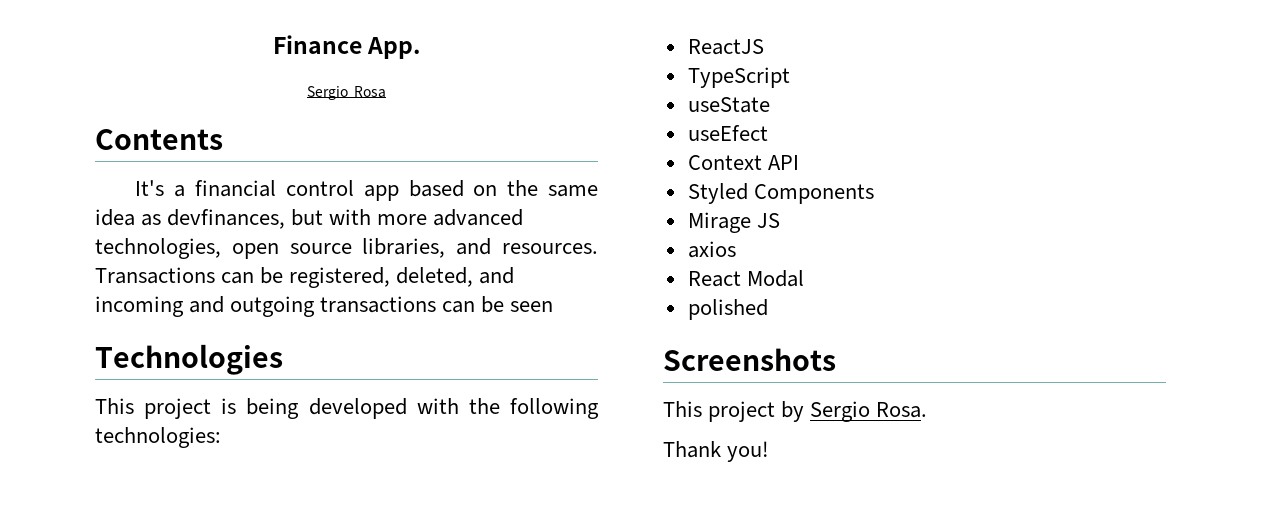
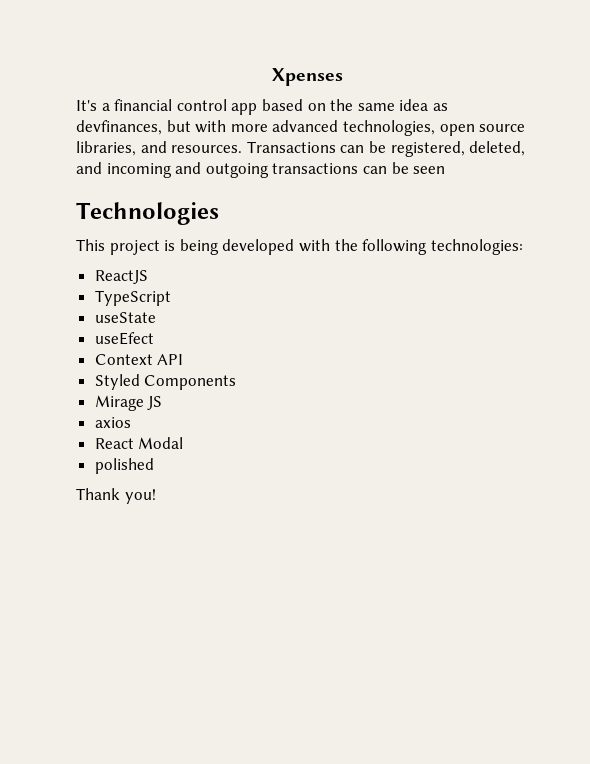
- Finance App.
- Sergio Rosa
- Contents
+ Xpenses
- Screenshots
- This project by Sergio Rosa.

